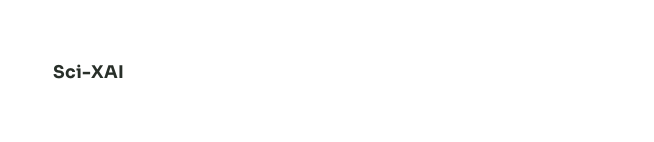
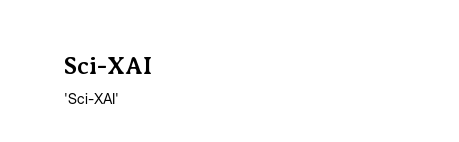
+ 'Sci-XAI'

